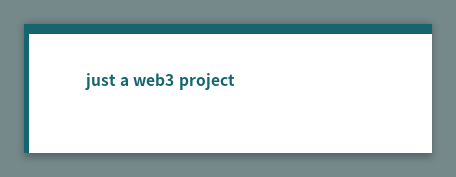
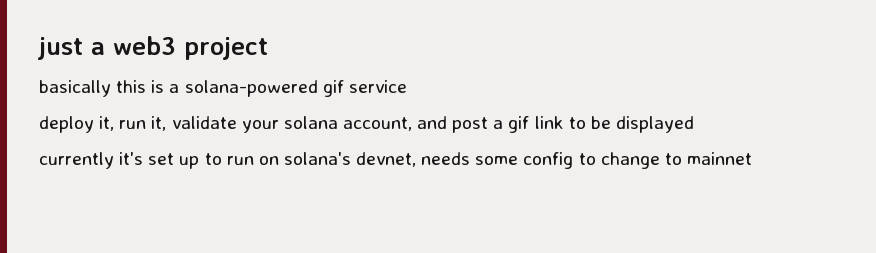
+ basically this is a solana-powered gif service
+ deploy it, run it, validate your solana account, and post a gif link to be displayed
+ currently it's set up to run on solana's devnet, needs some config to change to mainnet

